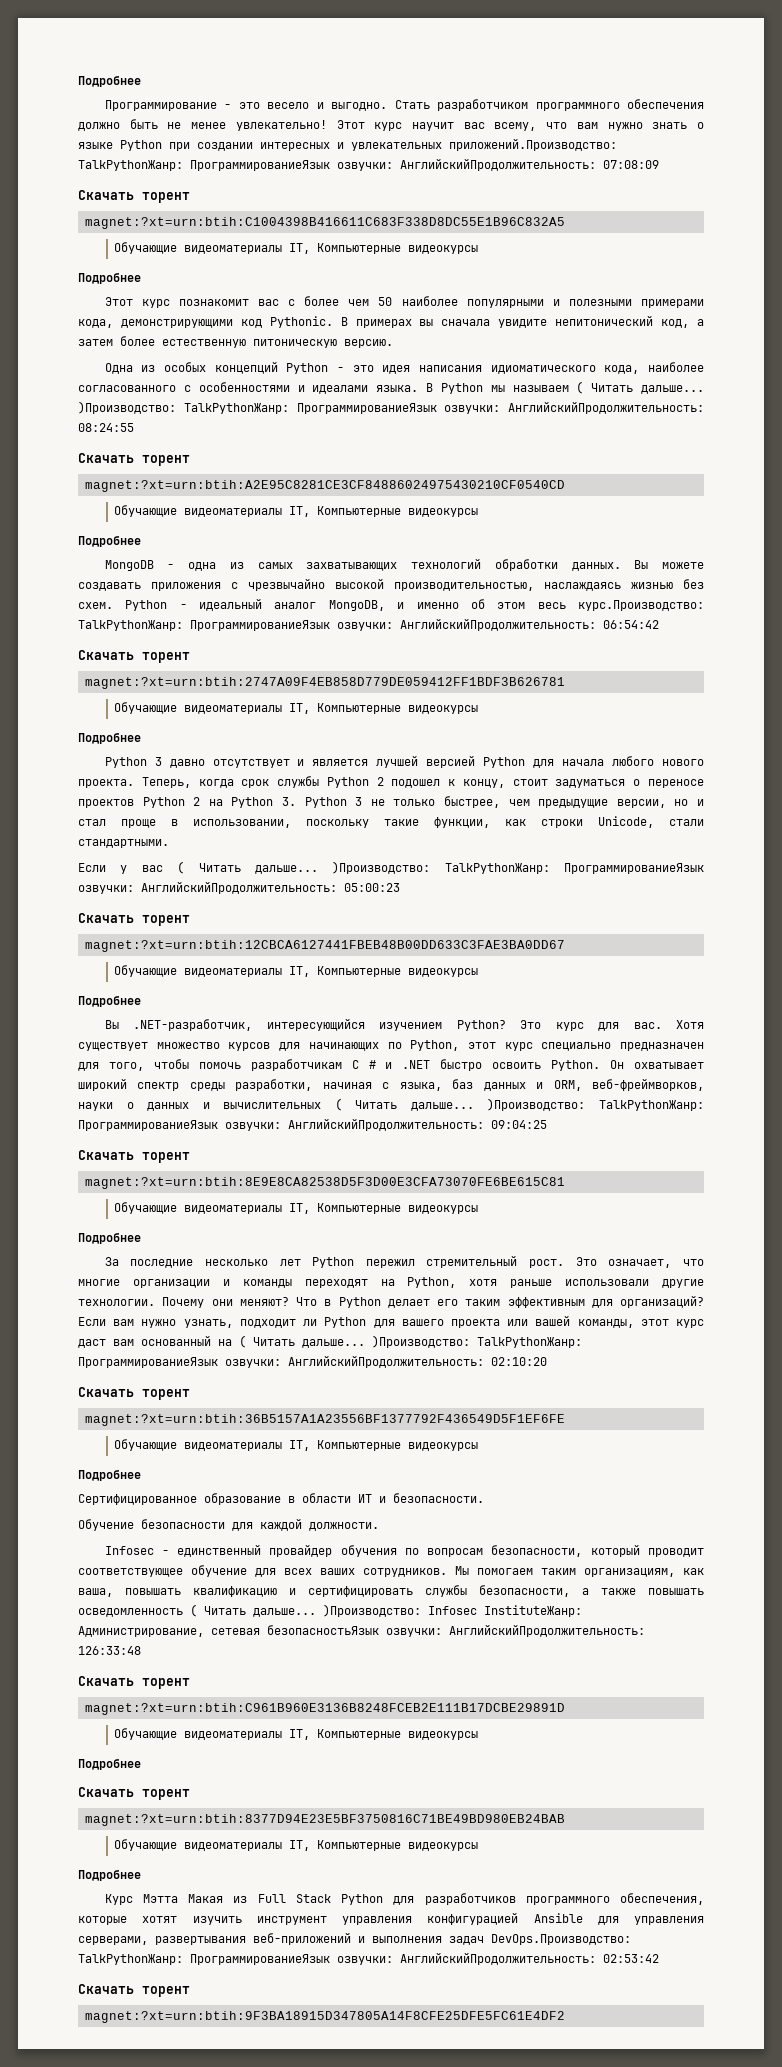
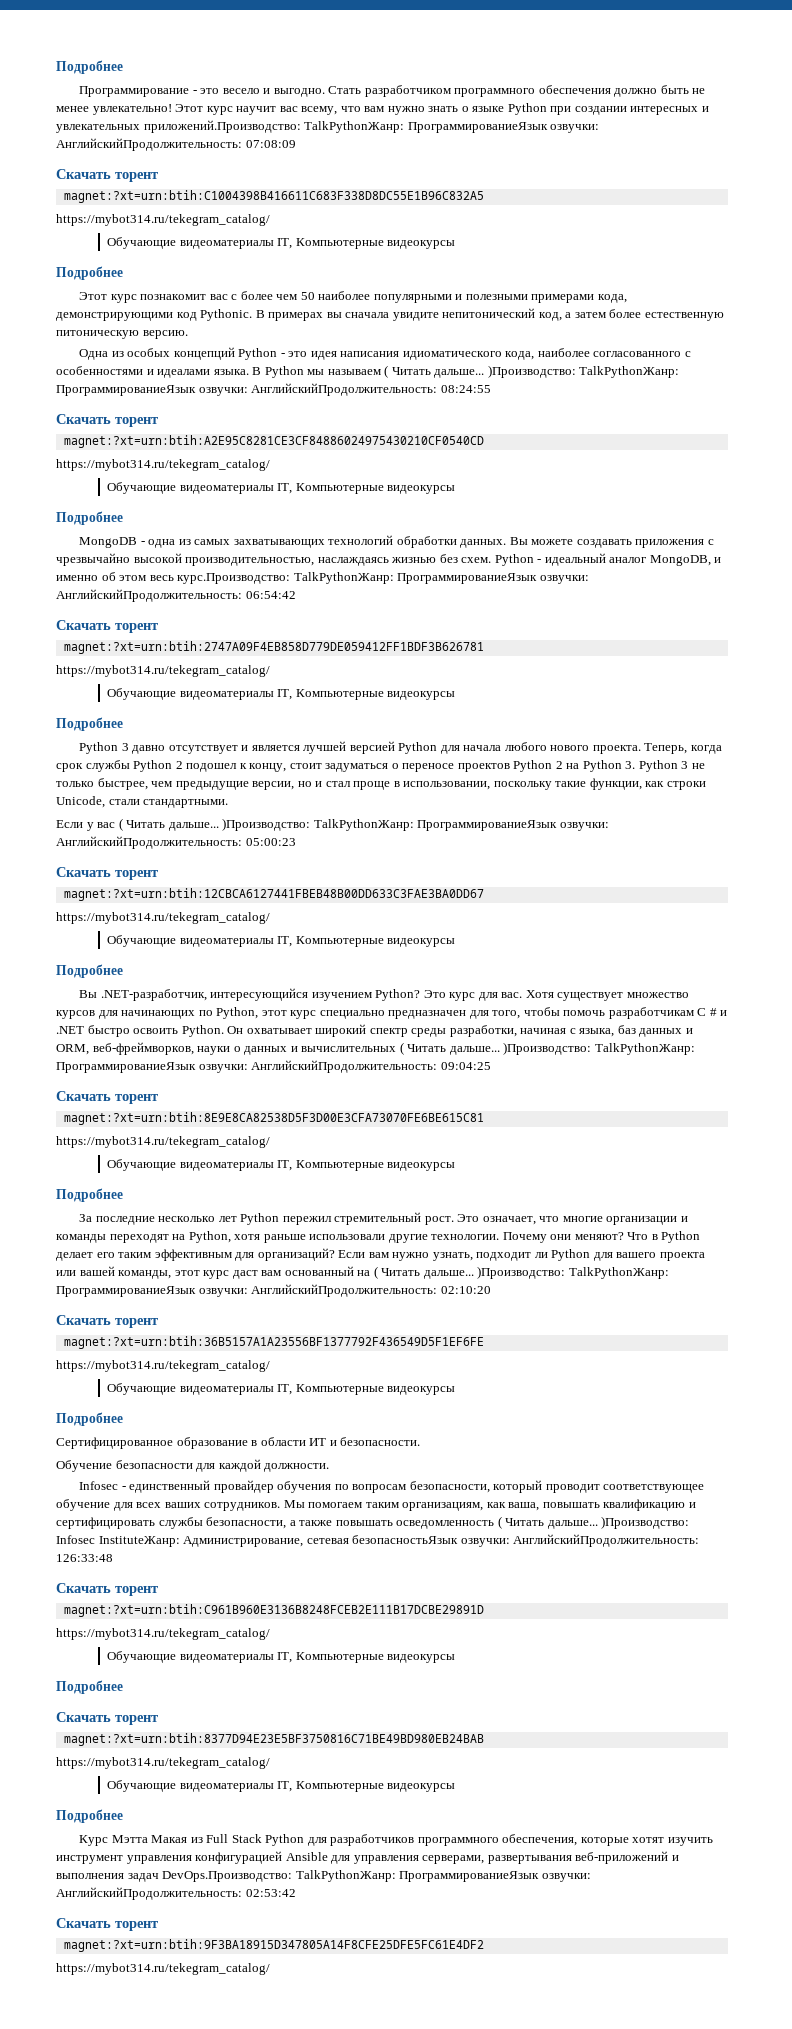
  magnet:?xt=urn:btih:C1004398B416611C683F338D8DC55E1B96C832A5
+ https://mybot314.ru/tekegram_catalog/
  magnet:?xt=urn:btih:A2E95C8281CE3CF84886024975430210CF0540CD
+ https://mybot314.ru/tekegram_catalog/
  magnet:?xt=urn:btih:2747A09F4EB858D779DE059412FF1BDF3B626781
+ https://mybot314.ru/tekegram_catalog/
  magnet:?xt=urn:btih:12CBCA6127441FBEB48B00DD633C3FAE3BA0DD67
+ https://mybot314.ru/tekegram_catalog/
  magnet:?xt=urn:btih:8E9E8CA82538D5F3D00E3CFA73070FE6BE615C81
+ https://mybot314.ru/tekegram_catalog/
  magnet:?xt=urn:btih:36B5157A1A23556BF1377792F436549D5F1EF6FE
+ https://mybot314.ru/tekegram_catalog/
  magnet:?xt=urn:btih:C961B960E3136B8248FCEB2E111B17DCBE29891D
+ https://mybot314.ru/tekegram_catalog/
  magnet:?xt=urn:btih:8377D94E23E5BF3750816C71BE49BD980EB24BAB
+ https://mybot314.ru/tekegram_catalog/
  magnet:?xt=urn:btih:9F3BA18915D347805A14F8CFE25DFE5FC61E4DF2
+ https://mybot314.ru/tekegram_catalog/

